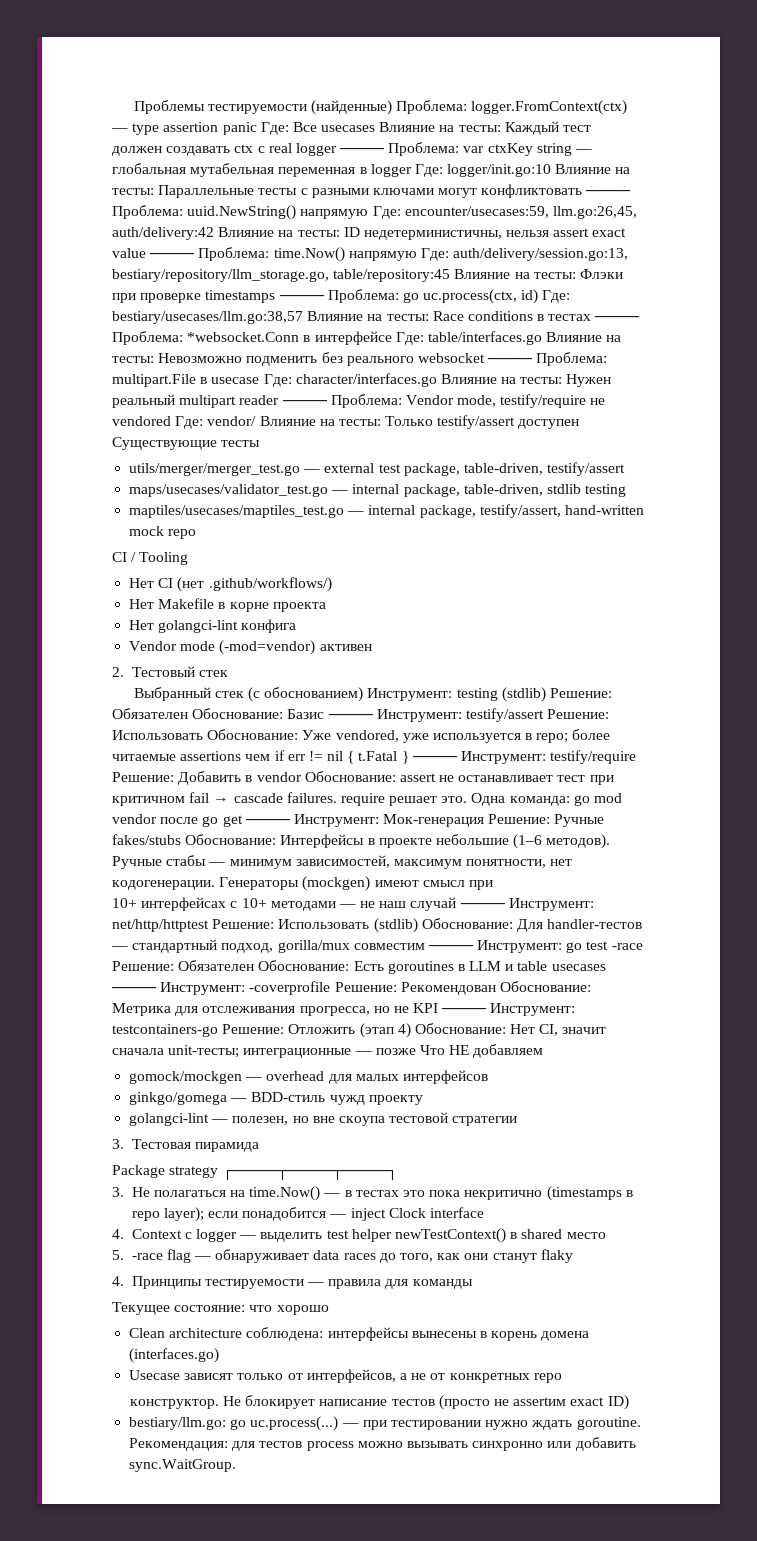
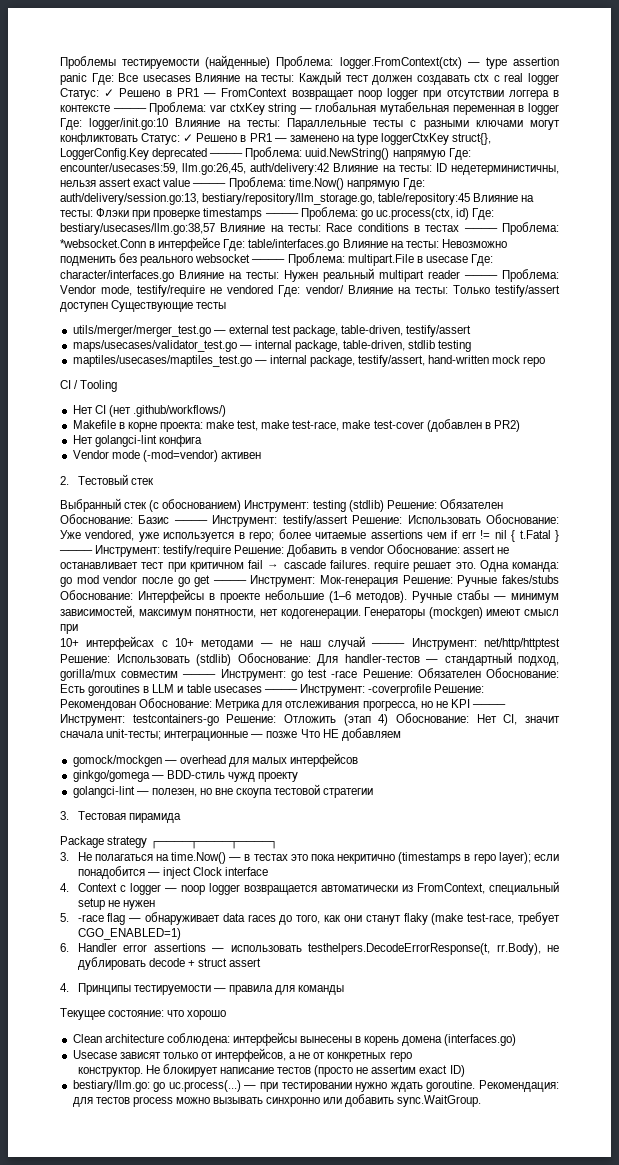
- Каждый тест должен создавать ctx с real logger ──── Проблема:
+ Каждый тест должен создавать ctx с real logger Статус: ✓ Решено в PR1 — FromContext возвращает noop logger при отсутствии логгера в контексте ──── Проблема:
- Параллельные тесты с разными ключами могут конфликтовать ──── Проблема:
+ Параллельные тесты с разными ключами могут конфликтовать Статус: ✓ Решено в PR1 — заменено на type loggerCtxKey struct{}, LoggerConfig.Key deprecated ──── Проблема:
- Нет Makefile в корне проекта
+ Makefile в корне проекта: make test, make test-race, make test-cover (добавлен в PR2)
- 4. Context с logger — выделить test helper newTestContext() в shared место
+ 4. Context с logger — noop logger возвращается автоматически из FromContext, специальный setup не нужен
- 5. -race flag — обнаруживает data races до того, как они станут flaky
+ 5. -race flag — обнаруживает data races до того, как они станут flaky (make test-race, требует CGO_ENABLED=1)
+ 6. Handler error assertions — использовать testhelpers.DecodeErrorResponse(t, rr.Body), не дублировать decode + struct assert

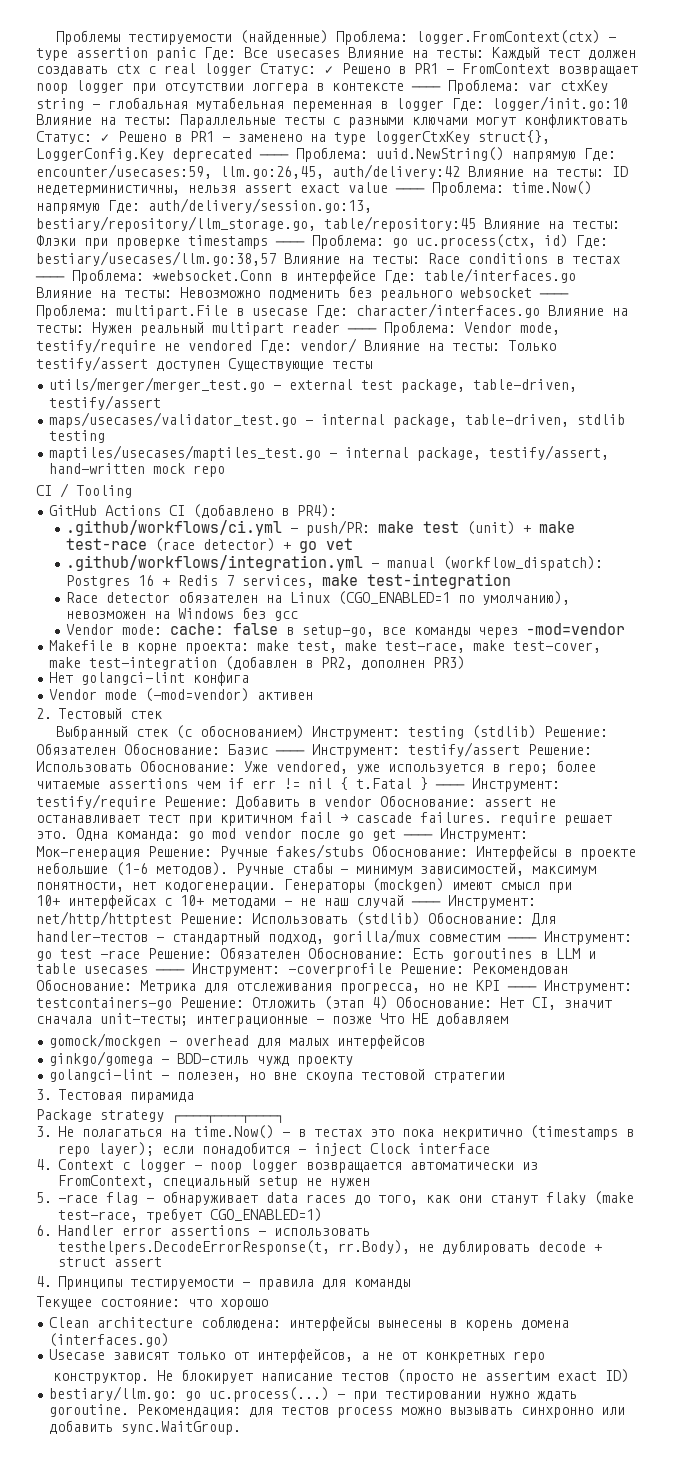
- Нет CI (нет .github/workflows/)
+ GitHub Actions CI (добавлено в PR4):
+ .github/workflows/ci.yml — push/PR: make test (unit) + make test-race (race detector) + go vet
+ .github/workflows/integration.yml — manual (workflow_dispatch): Postgres 16 + Redis 7 services, make test-integration
+ Race detector обязателен на Linux (CGO_ENABLED=1 по умолчанию), невозможен на Windows без gcc
+ Vendor mode: cache: false в setup-go, все команды через -mod=vendor
- Makefile в корне проекта: make test, make test-race, make test-cover (добавлен в PR2)
+ Makefile в корне проекта: make test, make test-race, make test-cover, make test-integration (добавлен в PR2, дополнен PR3)

